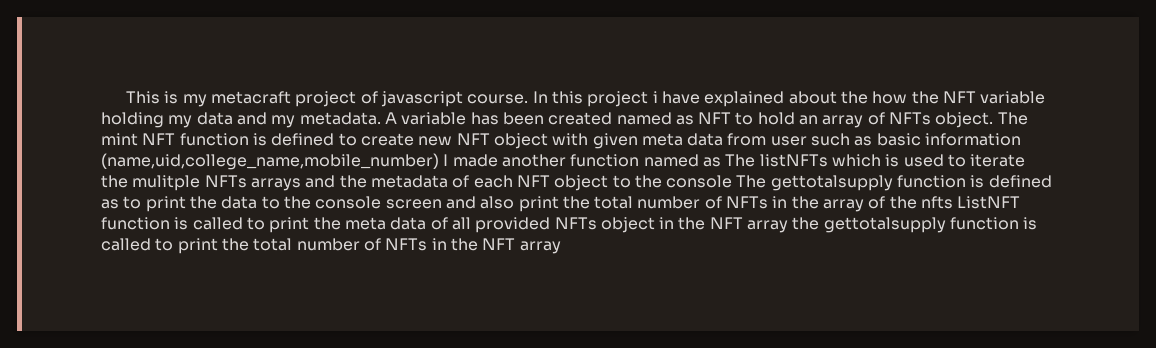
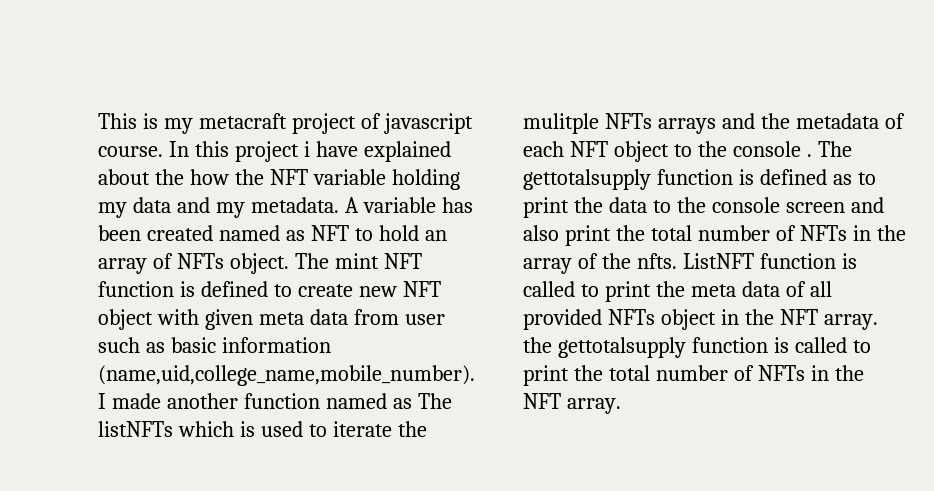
- The mint NFT function is defined to create new NFT object with given meta data from user such as basic information (name,uid,college_name,mobile_number) I made another function named as The listNFTs which is used to iterate the mulitple NFTs arrays and the metadata of each NFT object to the console The gettotalsupply function is defined as to print the data to the console screen and also print the total number of NFTs in the array of the nfts ListNFT function is called to print the meta data of all provided NFTs object in the NFT array the gettotalsupply function is called to print the total number of NFTs in the NFT array
+ The mint NFT function is defined to create new NFT object with given meta data from user such as basic information (name,uid,college_name,mobile_number). I made another function named as The listNFTs which is used to iterate the mulitple NFTs arrays and the metadata of each NFT object to the console . The gettotalsupply function is defined as to print the data to the console screen and also print the total number of NFTs in the array of the nfts. ListNFT function is called to print the meta data of all provided NFTs object in the NFT array. the gettotalsupply function is called to print the total number of NFTs in the NFT array.

